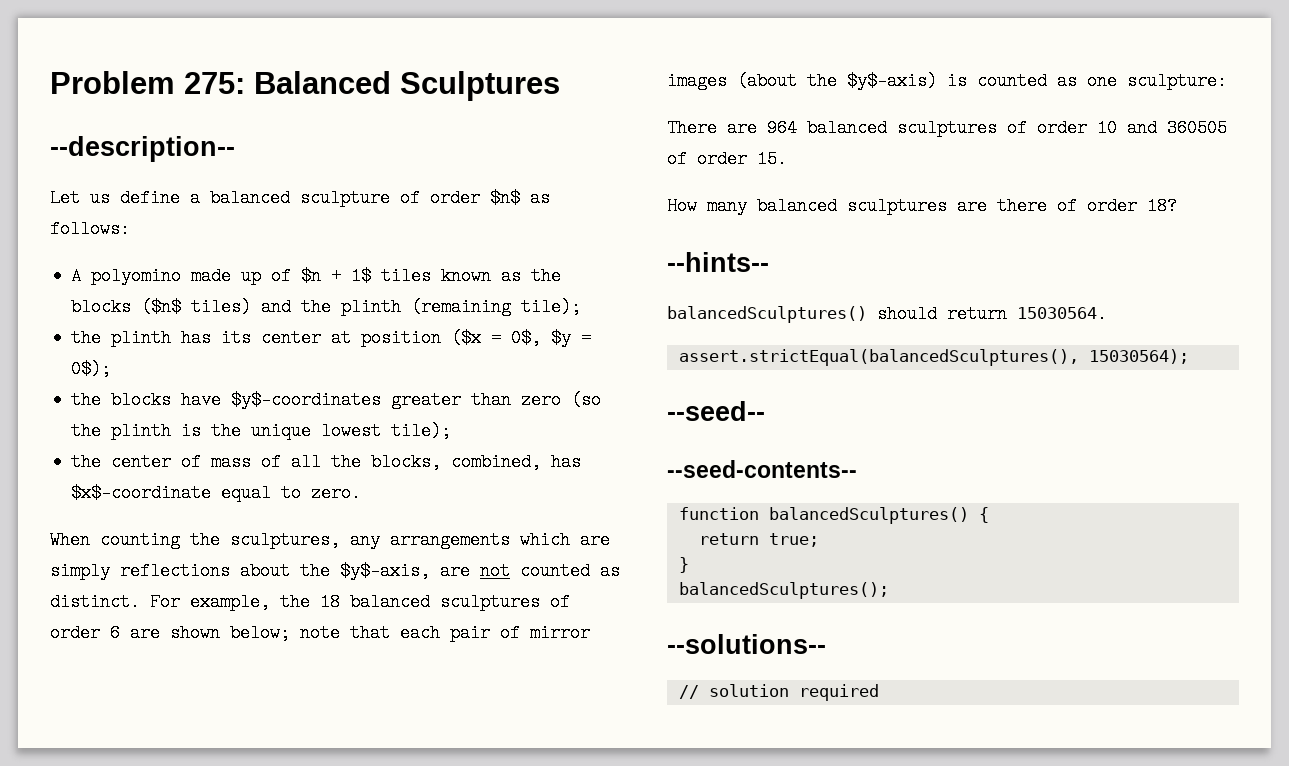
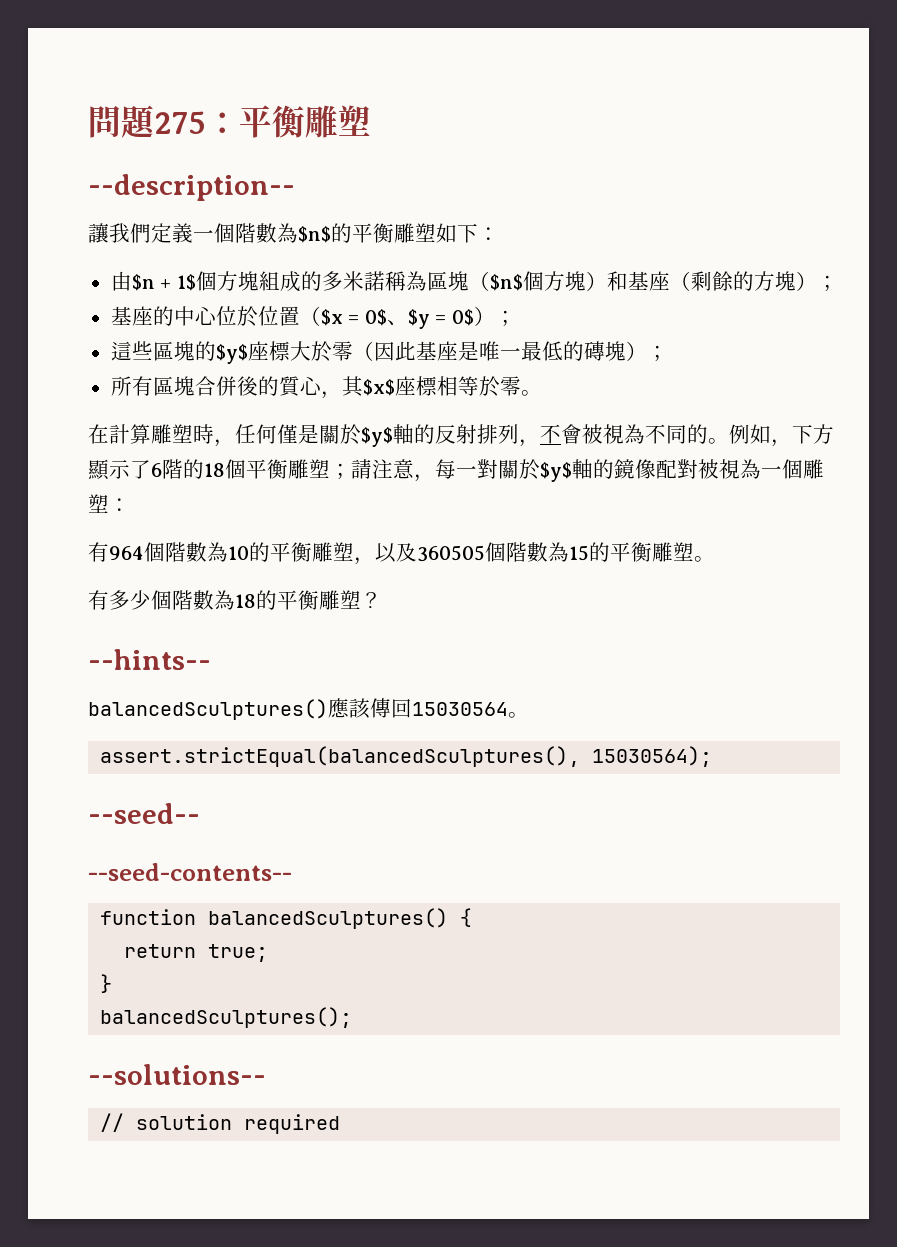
- Problem 275: Balanced Sculptures
+ 問題275：平衡雕塑
  --description--
- Let us define a balanced sculpture of order $n$ as follows:
- A polyomino made up of $n + 1$ tiles known as the blocks ($n$ tiles) and the plinth (remaining tile);
- the plinth has its center at position ($x = 0$, $y = 0$);
- the blocks have $y$-coordinates greater than zero (so the plinth is the unique lowest tile);
- the center of mass of all the blocks, combined, has $x$-coordinate equal to zero.
- When counting the sculptures, any arrangements which are simply reflections about the $y$-axis, are not counted as distinct. For example, the 18 balanced sculptures of order 6 are shown below; note that each pair of mirror images (about the $y$-axis) is counted as one sculpture:
- There are 964 balanced sculptures of order 10 and 360505 of order 15.
- How many balanced sculptures are there of order 18?
+ 讓我們定義一個階數為$n$的平衡雕塑如下：
+ 由$n + 1$個方塊組成的多米諾稱為區塊（$n$個方塊）和基座（剩餘的方塊）；
+ 基座的中心位於位置（$x = 0$、$y = 0$）；
+ 這些區塊的$y$座標大於零（因此基座是唯一最低的磚塊）；
+ 所有區塊合併後的質心，其$x$座標相等於零。
+ 在計算雕塑時，任何僅是關於$y$軸的反射排列，不會被視為不同的。例如，下方顯示了6階的18個平衡雕塑；請注意，每一對關於$y$軸的鏡像配對被視為一個雕塑：
+ 有964個階數為10的平衡雕塑，以及360505個階數為15的平衡雕塑。
+ 有多少個階數為18的平衡雕塑？
- balancedSculptures() should return 15030564.
+ balancedSculptures()應該傳回15030564。

